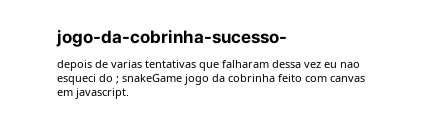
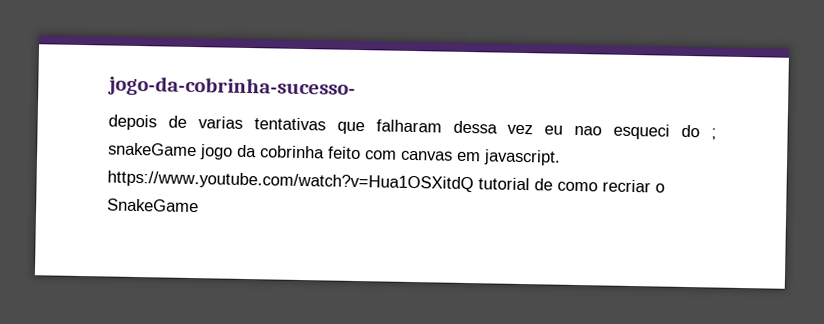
- depois de varias tentativas que falharam dessa vez eu nao esqueci do ; snakeGame jogo da cobrinha feito com canvas em javascript.
+ depois de varias tentativas que falharam dessa vez eu nao esqueci do ; snakeGame jogo da cobrinha feito com canvas em javascript. https://www.youtube.com/watch?v=Hua1OSXitdQ tutorial de como recriar o SnakeGame

